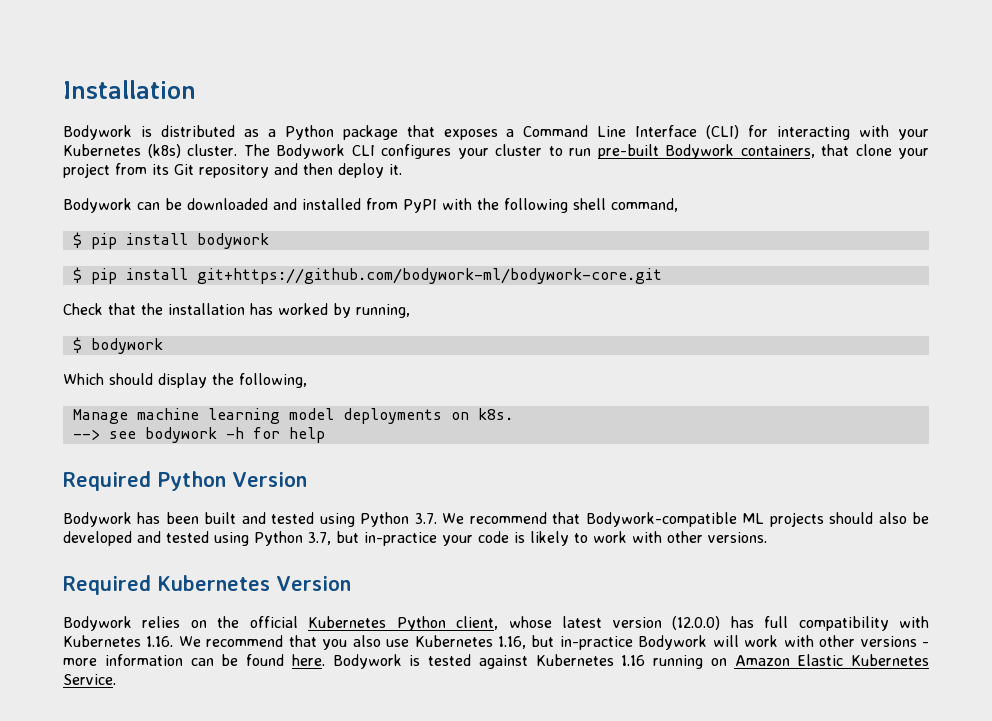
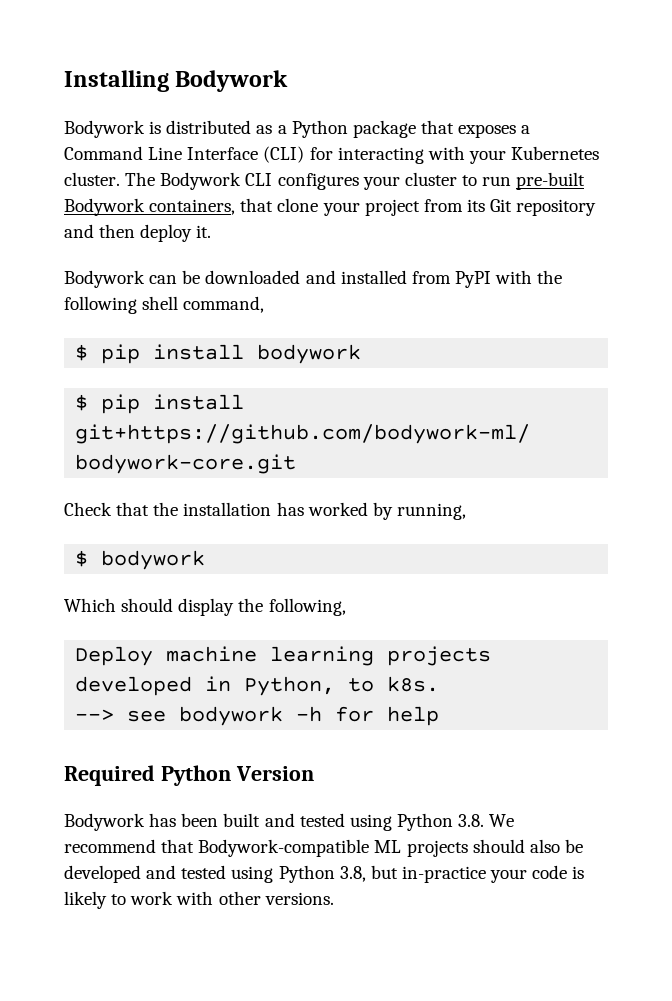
- Installation
+ Installing Bodywork
- Bodywork is distributed as a Python package that exposes a Command Line Interface (CLI) for interacting with your Kubernetes (k8s) cluster.
+ Bodywork is distributed as a Python package that exposes a Command Line Interface (CLI) for interacting with your Kubernetes cluster.
- Manage machine learning model deployments on k8s.
+ Deploy machine learning projects developed in Python, to k8s.
- Bodywork has been built and tested using Python 3.7. We recommend that Bodywork-compatible ML projects should also be developed and tested using Python 3.7, but in-practice your code is likely to work with other versions.
+ Bodywork has been built and tested using Python 3.8. We recommend that Bodywork-compatible ML projects should also be developed and tested using Python 3.8, but in-practice your code is likely to work with other versions.
- Required Kubernetes Version
- Bodywork relies on the official Kubernetes Python client, whose latest version (12.0.0) has full compatibility with Kubernetes 1.16. We recommend that you also use Kubernetes 1.16, but in-practice Bodywork will work with other versions - more information can be found here. Bodywork is tested against Kubernetes 1.16 running on Amazon Elastic Kubernetes Service.

